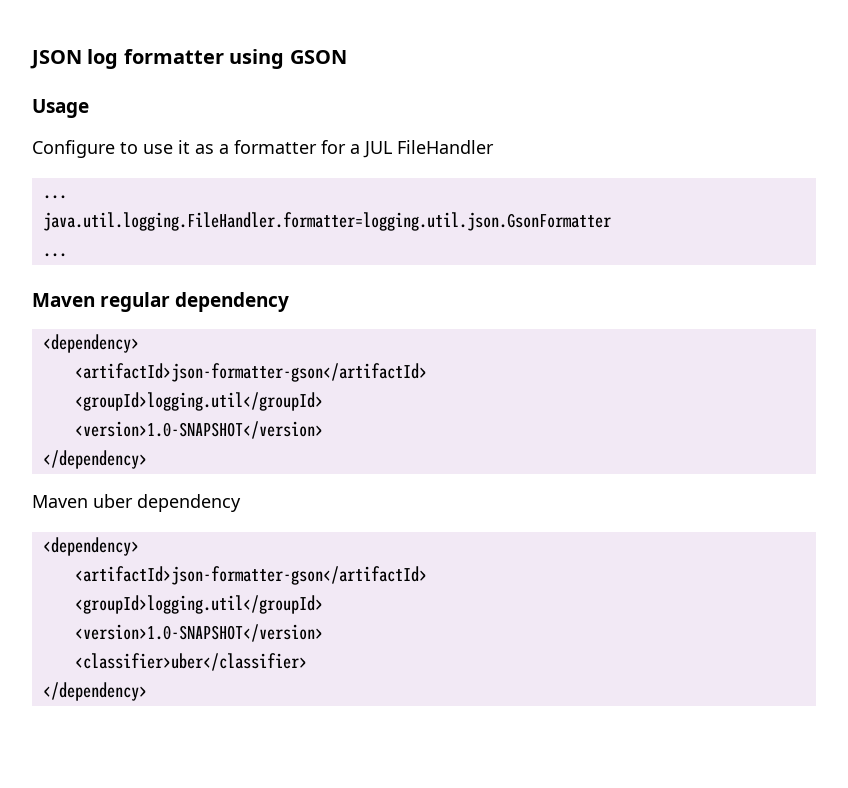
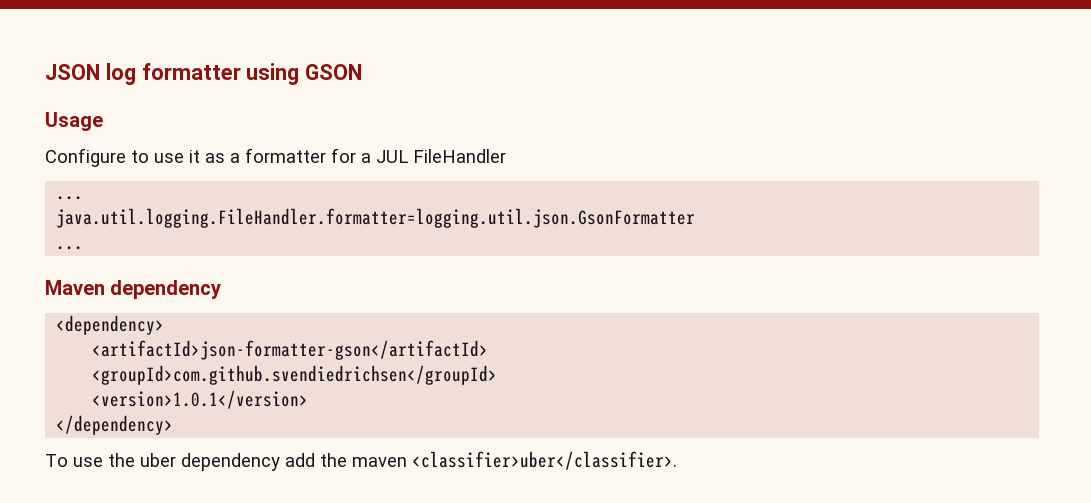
- Maven regular dependency
+ Maven dependency
  <dependency>
  <artifactId>json-formatter-gson</artifactId>
- <groupId>logging.util</groupId>
- <version>1.0-SNAPSHOT</version>
+ <groupId>com.github.svendiedrichsen</groupId>
+ <version>1.0.1</version>
- Maven uber dependency
- <dependency>
- <artifactId>json-formatter-gson</artifactId>
- <groupId>logging.util</groupId>
- <version>1.0-SNAPSHOT</version>
- <classifier>uber</classifier>
- </dependency>
+ To use the uber dependency add the maven <classifier>uber</classifier>.

